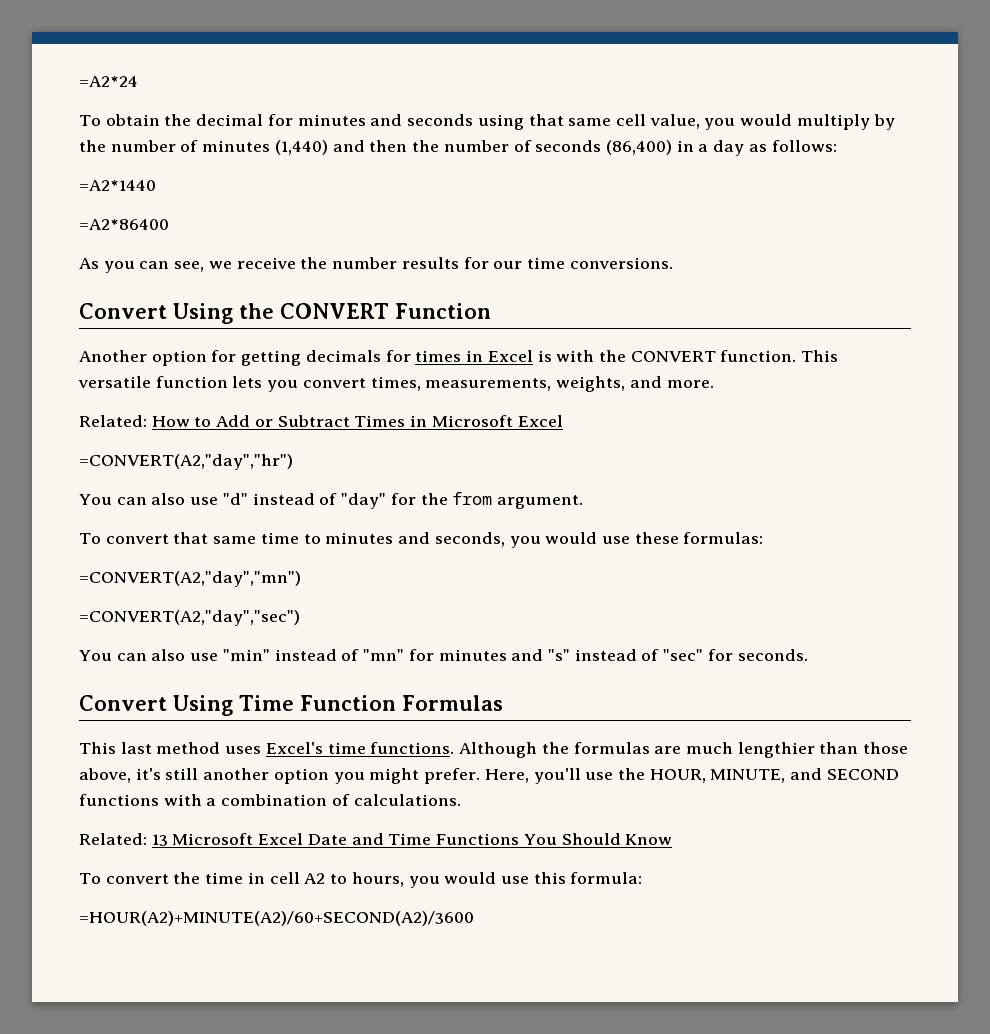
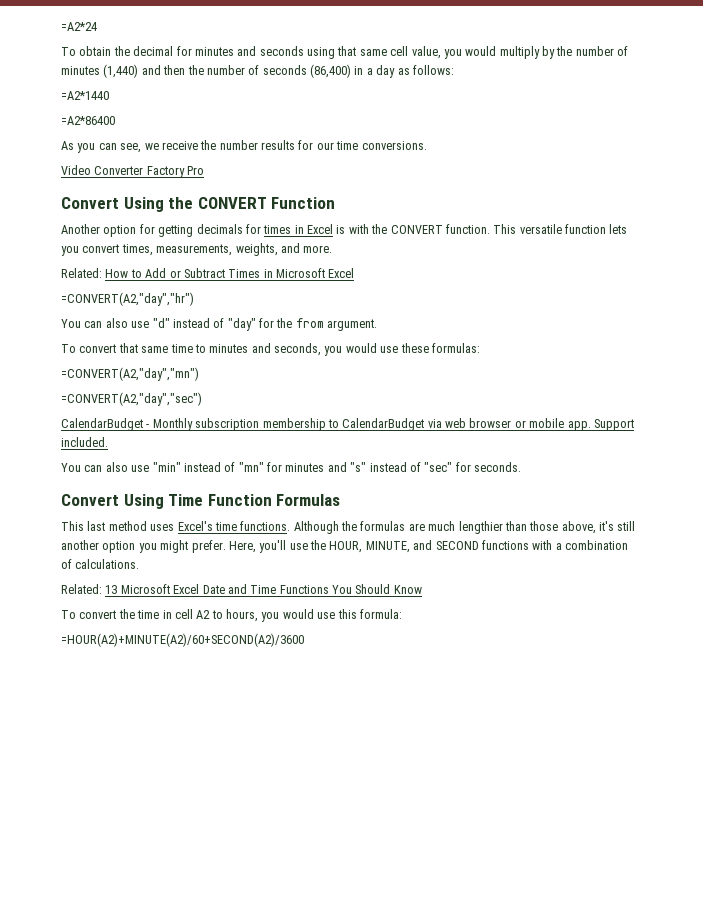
+ Video Converter Factory Pro
+ CalendarBudget - Monthly subscription membership to CalendarBudget via web browser or mobile app. Support included.

